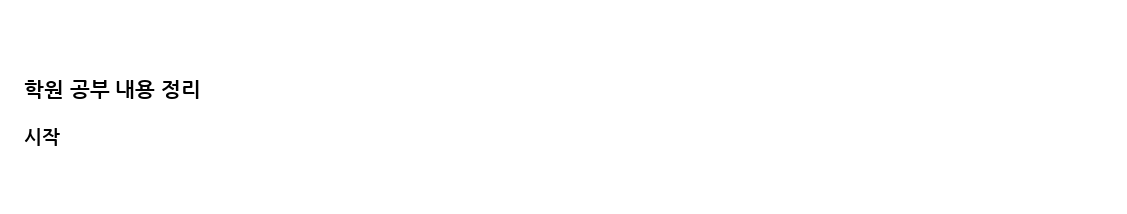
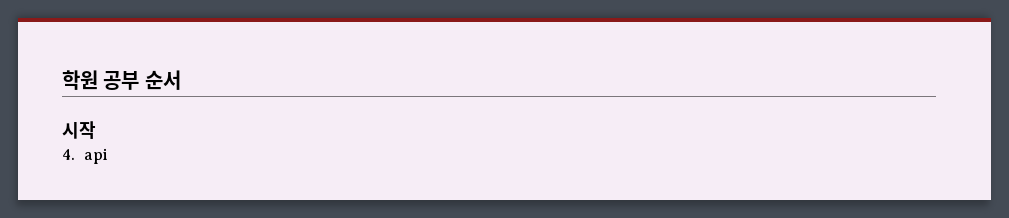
- 학원 공부 내용 정리
+ 학원 공부 순서
+ 4. api

